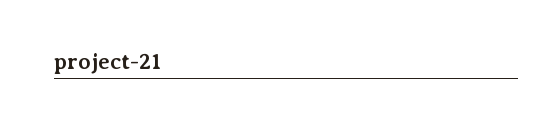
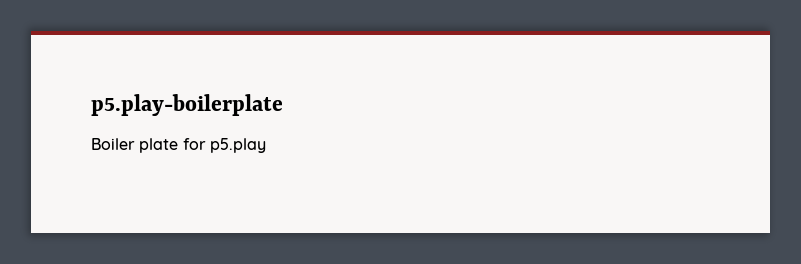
- project-21
+ p5.play-boilerplate
+ Boiler plate for p5.play

